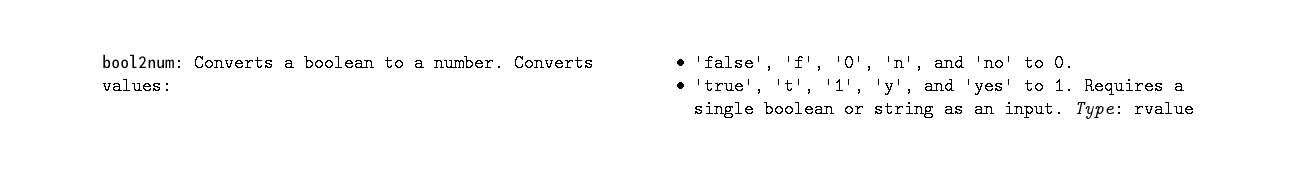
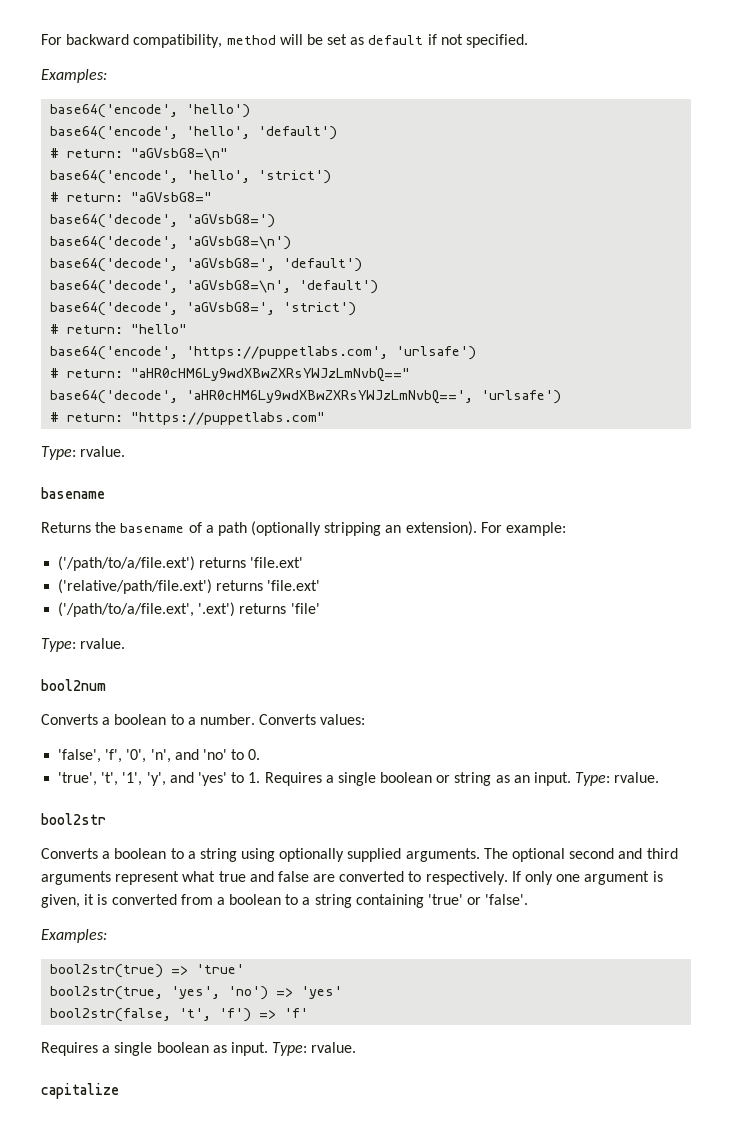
- bool2num: Converts a boolean to a number.
+ For backward compatibility, method will be set as default if not specified.
+ Examples:
+ base64('encode', 'hello')
+ base64('encode', 'hello', 'default')
+ # return: "aGVsbG8=\n"
+ base64('encode', 'hello', 'strict')
+ # return: "aGVsbG8="
+ base64('decode', 'aGVsbG8=')
+ base64('decode', 'aGVsbG8=\n')
+ base64('decode', 'aGVsbG8=', 'default')
+ base64('decode', 'aGVsbG8=\n', 'default')
+ base64('decode', 'aGVsbG8=', 'strict')
+ # return: "hello"
+ base64('encode', 'https://puppetlabs.com', 'urlsafe')
+ # return: "aHR0cHM6Ly9wdXBwZXRsYWJzLmNvbQ=="
+ base64('decode', 'aHR0cHM6Ly9wdXBwZXRsYWJzLmNvbQ==', 'urlsafe')
+ # return: "https://puppetlabs.com"
+ Type: rvalue.
+ basename
+ Returns the basename of a path (optionally stripping an extension). For example:
+ ('/path/to/a/file.ext') returns 'file.ext'
+ ('relative/path/file.ext') returns 'file.ext'
+ ('/path/to/a/file.ext', '.ext') returns 'file'
+ Type: rvalue.
+ bool2num
+ Converts a boolean to a number.
- 'true', 't', '1', 'y', and 'yes' to 1. Requires a single boolean or string as an input. Type: rvalue
+ 'true', 't', '1', 'y', and 'yes' to 1. Requires a single boolean or string as an input. Type: rvalue.
+ bool2str
+ Converts a boolean to a string using optionally supplied arguments. The optional second and third arguments represent what true and false are converted to respectively. If only one argument is given, it is converted from a boolean to a string containing 'true' or 'false'.
+ Examples:
+ bool2str(true) => 'true'
+ bool2str(true, 'yes', 'no') => 'yes'
+ bool2str(false, 't', 'f') => 'f'
+ Requires a single boolean as input. Type: rvalue.
+ capitalize

